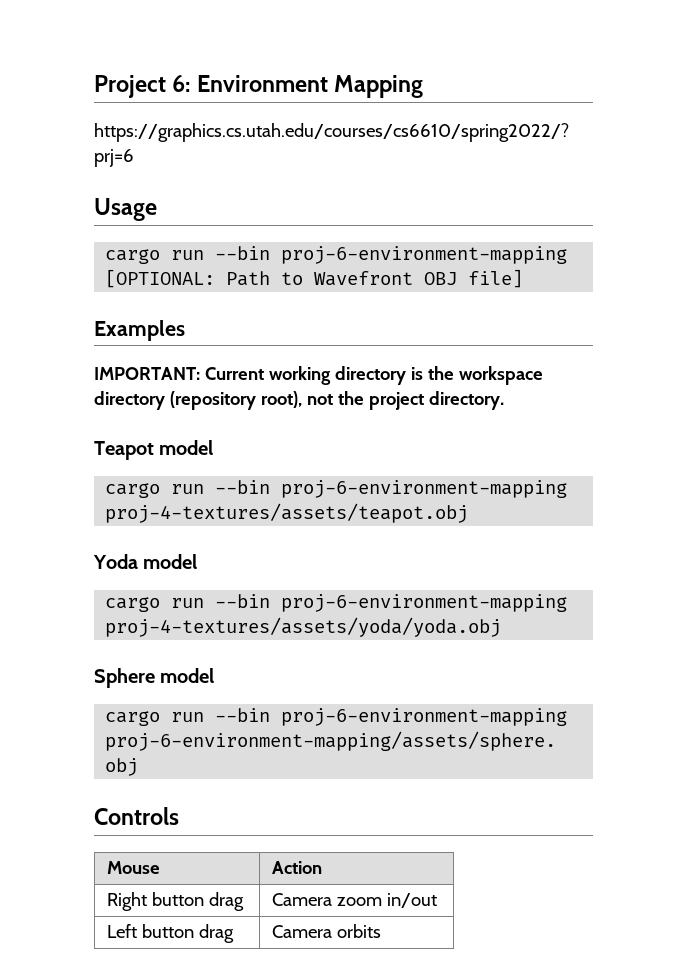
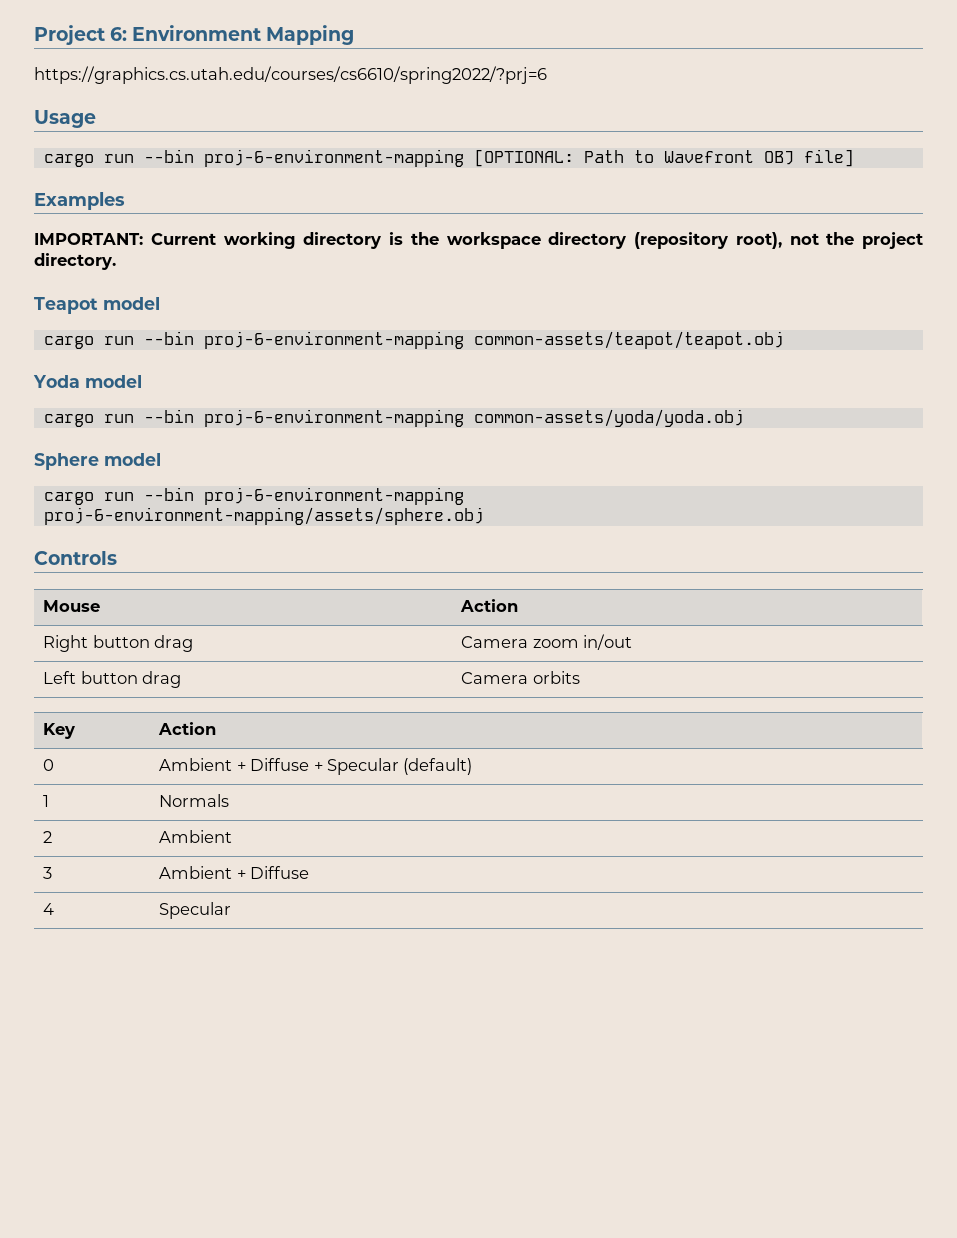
- cargo run --bin proj-6-environment-mapping proj-4-textures/assets/teapot.obj
+ cargo run --bin proj-6-environment-mapping common-assets/teapot/teapot.obj
- cargo run --bin proj-6-environment-mapping proj-4-textures/assets/yoda/yoda.obj
+ cargo run --bin proj-6-environment-mapping common-assets/yoda/yoda.obj
+ Key | Action
+ 0 | Ambient + Diffuse + Specular (default)
+ 1 | Normals
+ 2 | Ambient
+ 3 | Ambient + Diffuse
+ 4 | Specular

